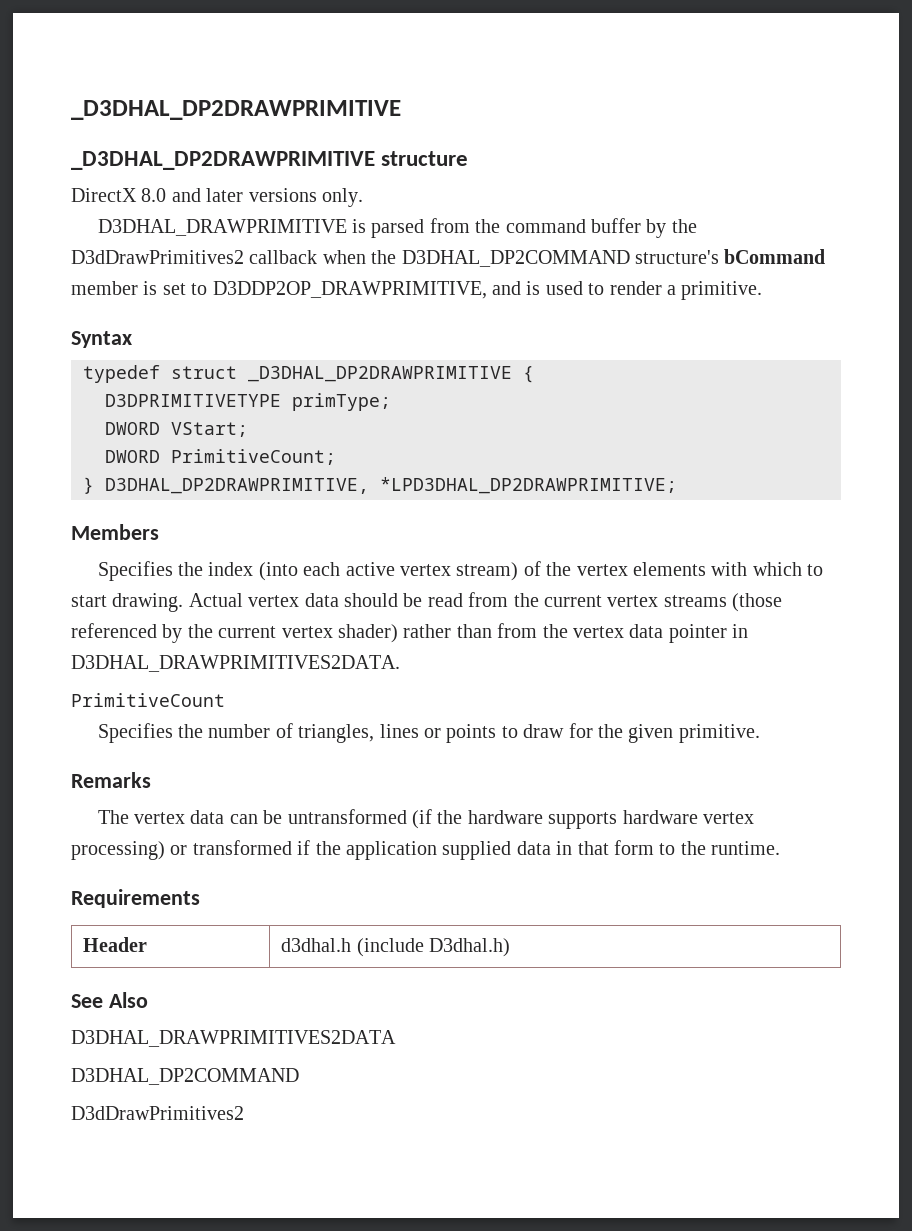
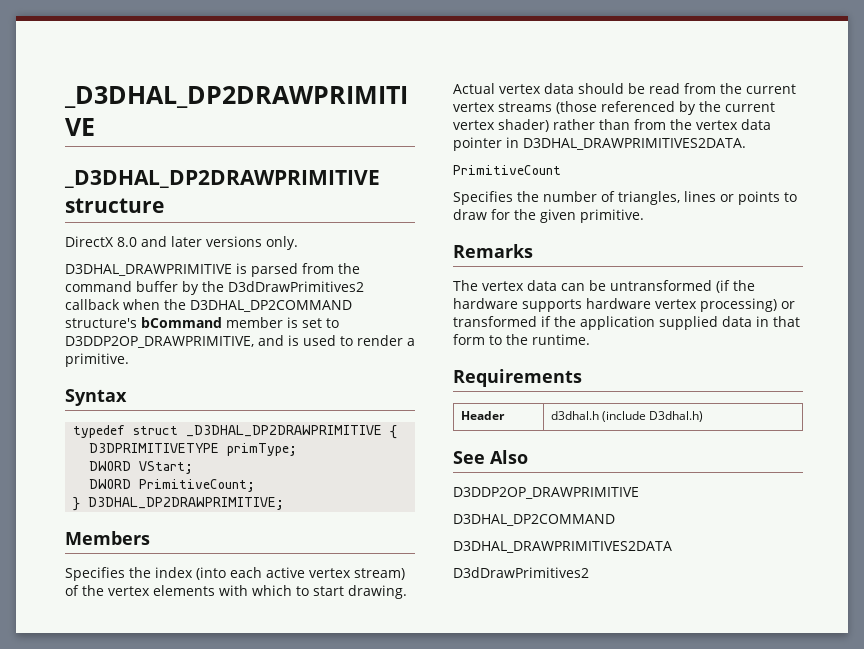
- } D3DHAL_DP2DRAWPRIMITIVE, *LPD3DHAL_DP2DRAWPRIMITIVE;
+ } D3DHAL_DP2DRAWPRIMITIVE;
+ D3DDP2OP_DRAWPRIMITIVE
+ D3DHAL_DP2COMMAND
  D3DHAL_DRAWPRIMITIVES2DATA
- D3DHAL_DP2COMMAND

